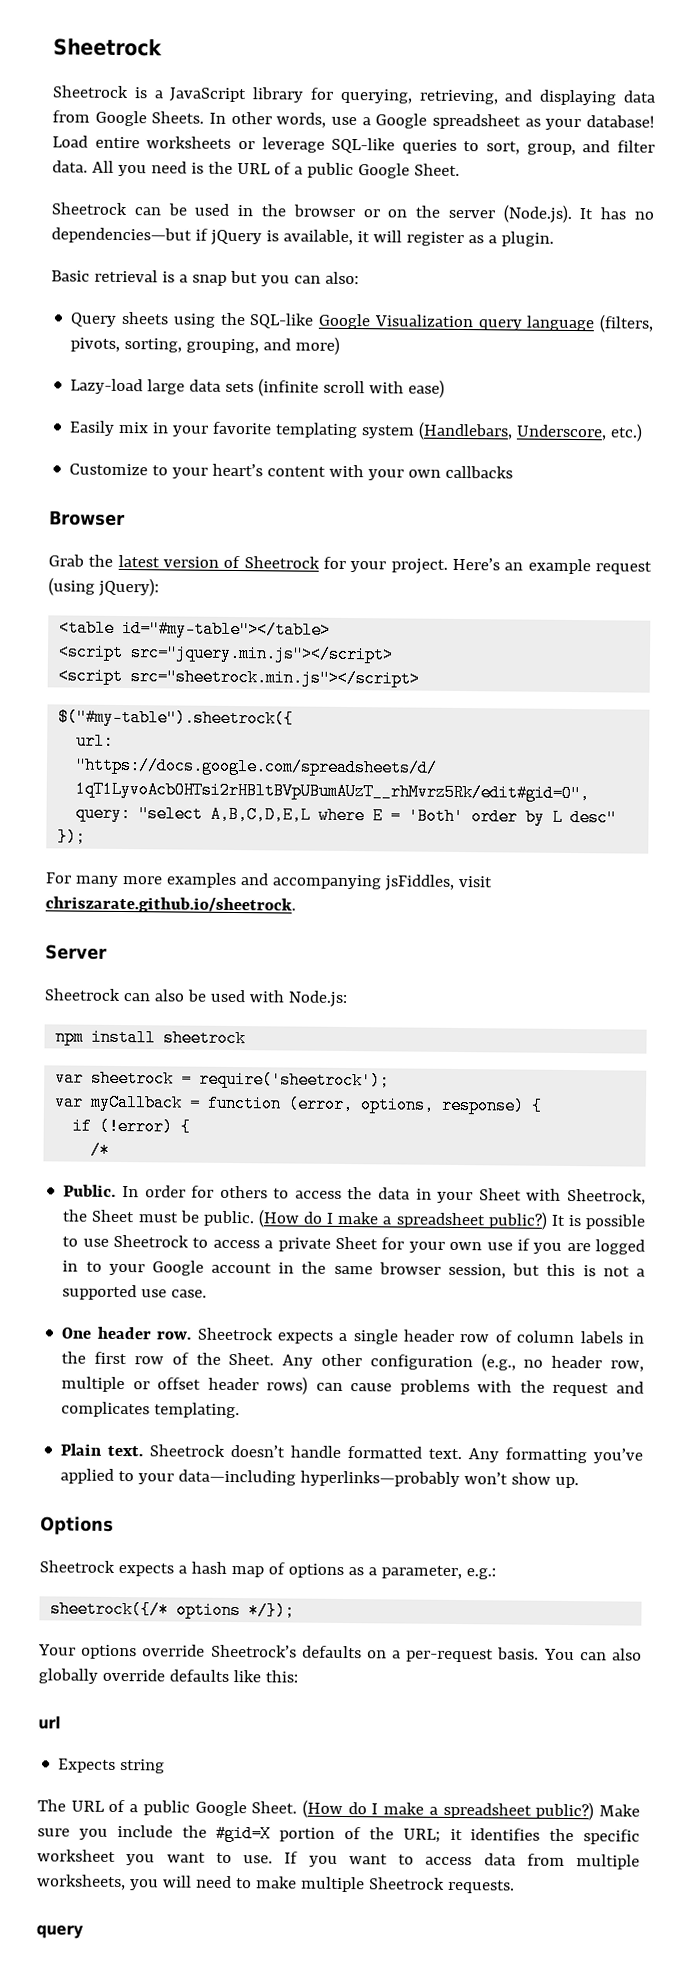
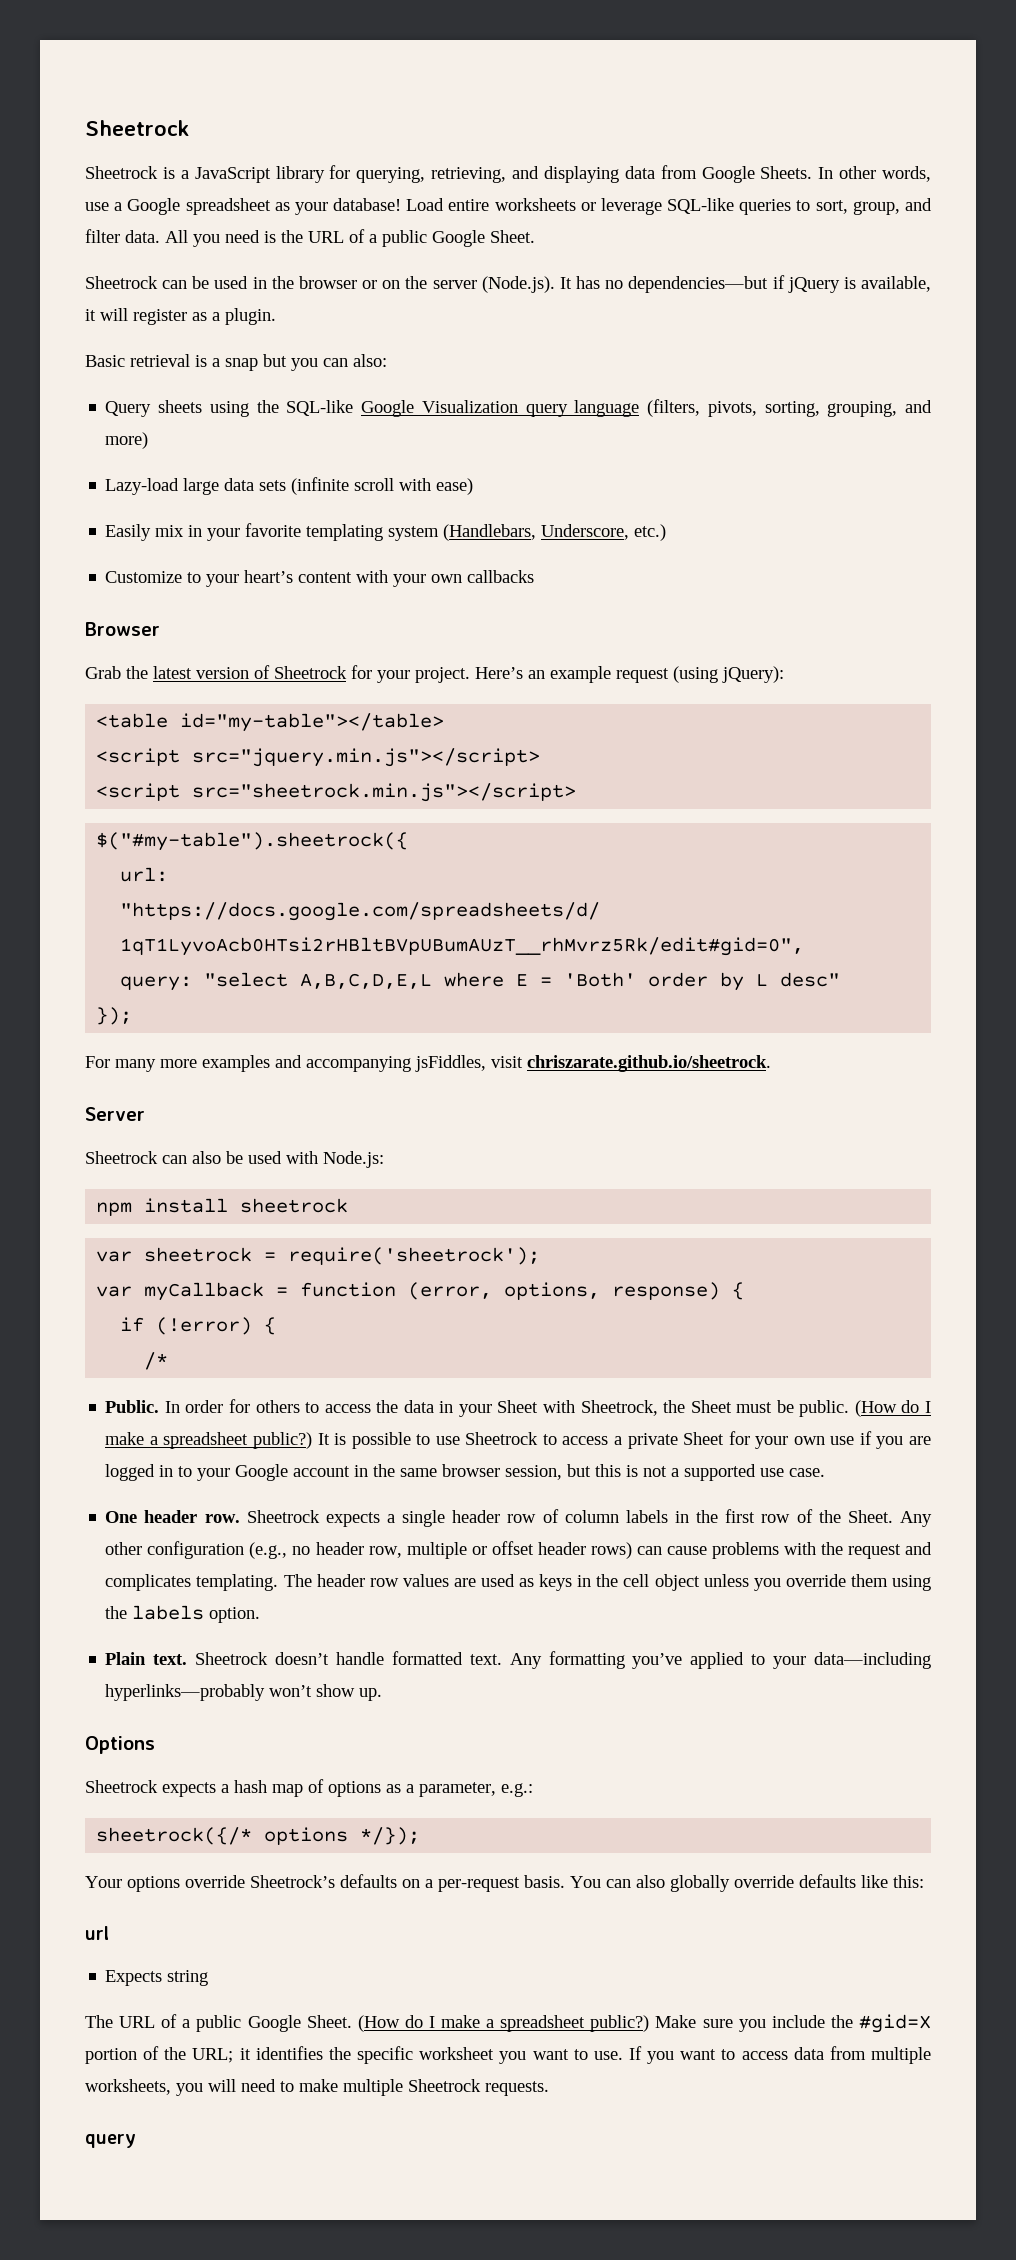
- <table id="#my-table"></table>
+ <table id="my-table"></table>
+ The header row values are used as keys in the cell object unless you override them using the labels option.

